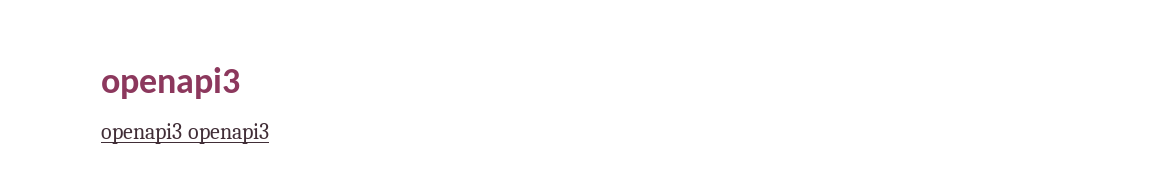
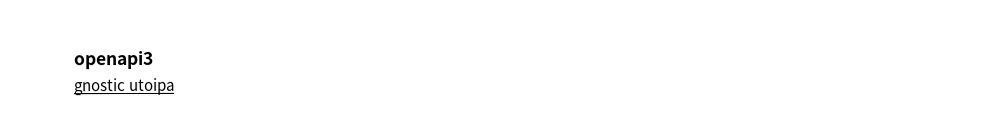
- openapi3 openapi3
+ gnostic utoipa

